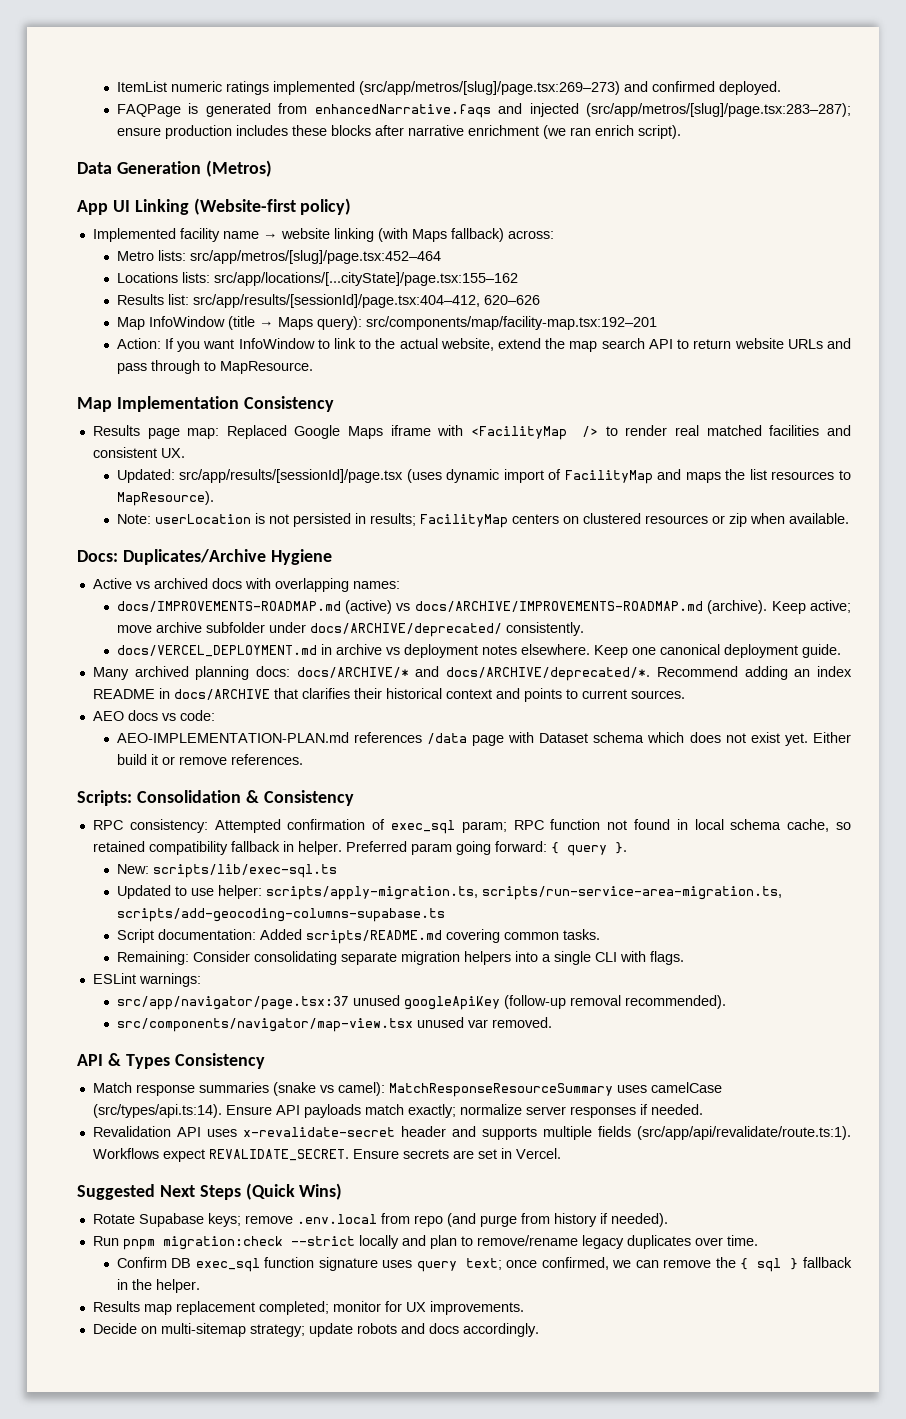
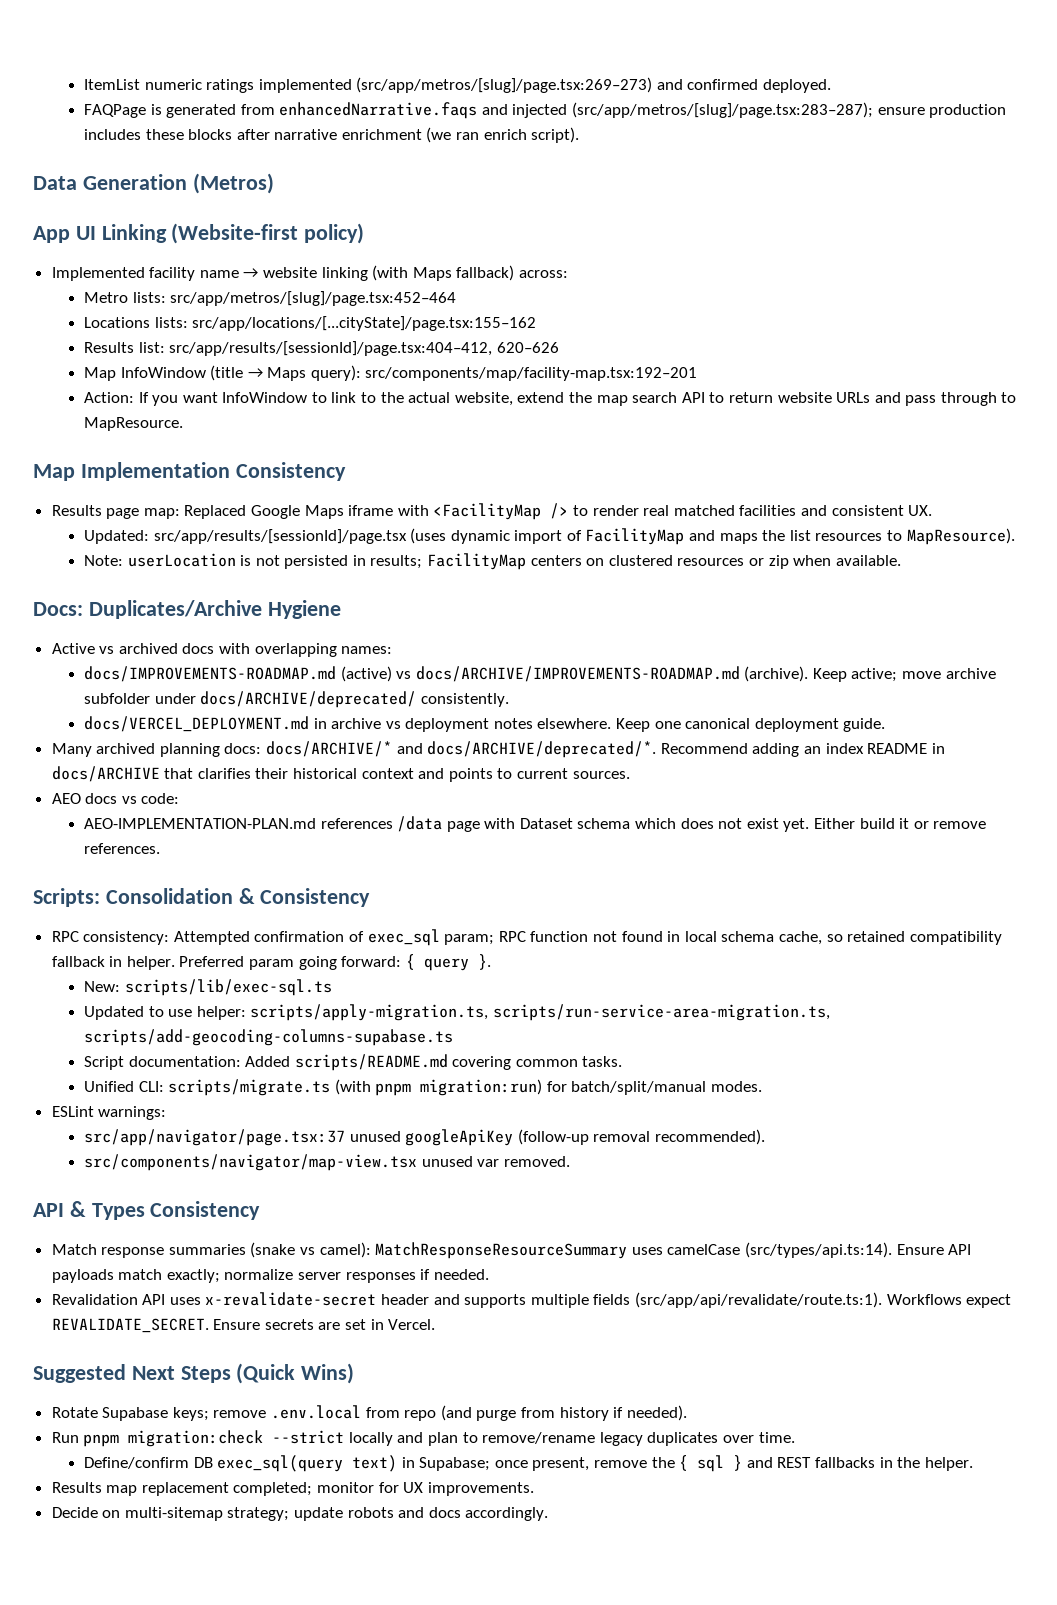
- Remaining: Consider consolidating separate migration helpers into a single CLI with flags.
+ Unified CLI: scripts/migrate.ts (with pnpm migration:run) for batch/split/manual modes.
- Confirm DB exec_sql function signature uses query text; once confirmed, we can remove the { sql } fallback in the helper.
+ Define/confirm DB exec_sql(query text) in Supabase; once present, remove the { sql } and REST fallbacks in the helper.

